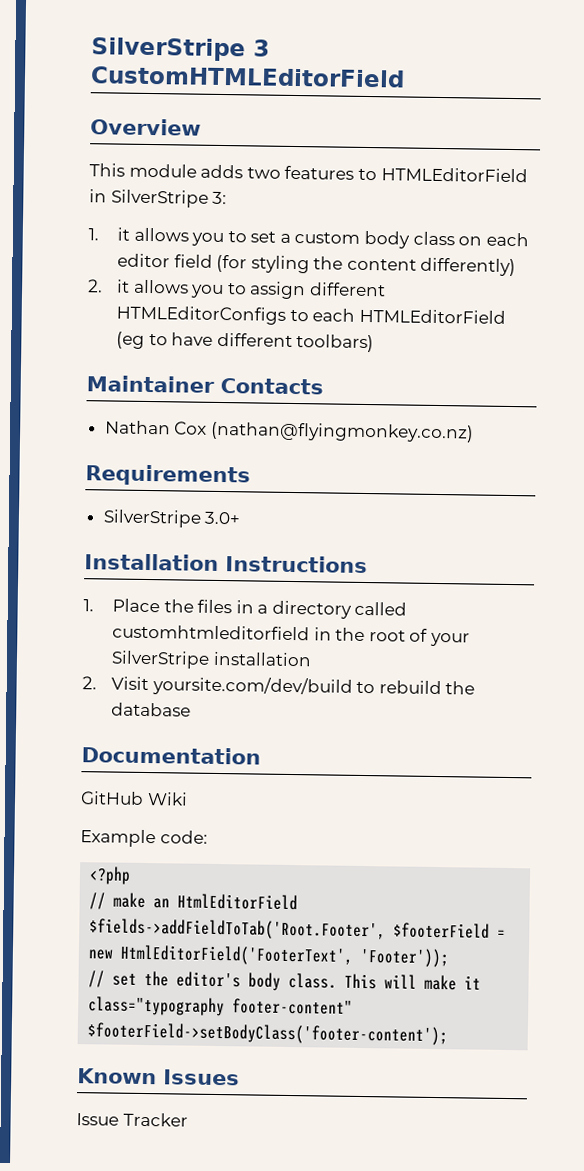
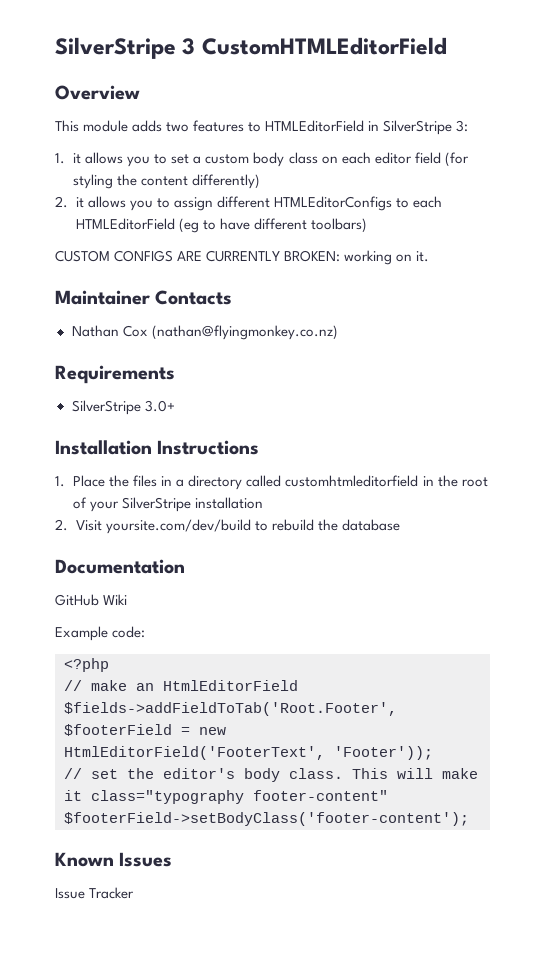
+ CUSTOM CONFIGS ARE CURRENTLY BROKEN: working on it.

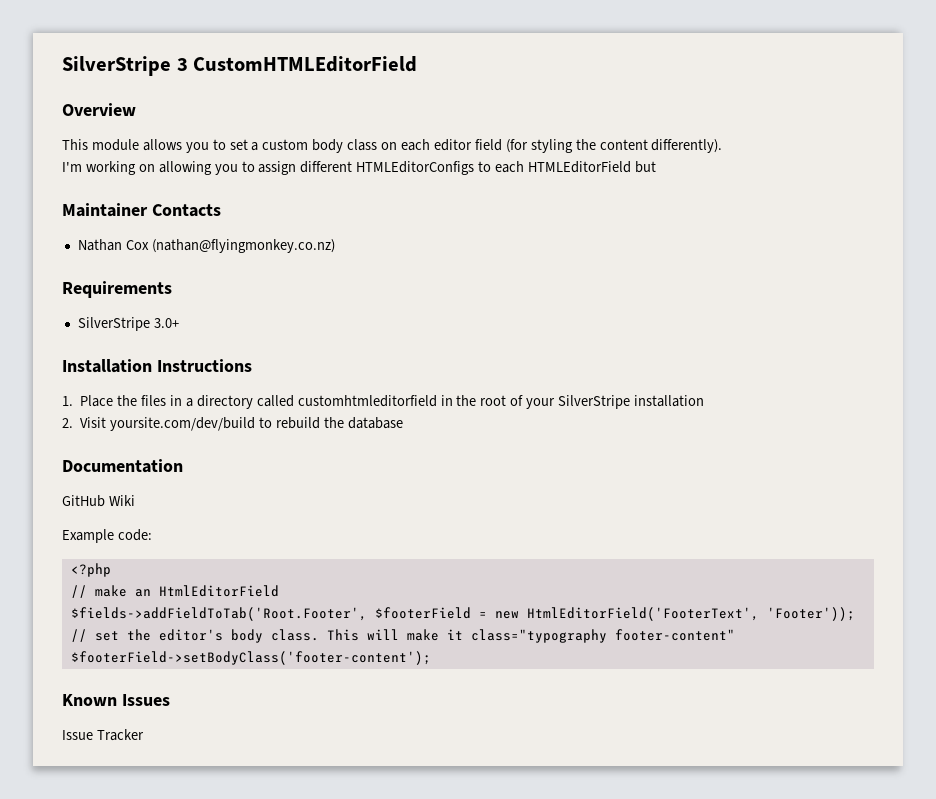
- This module adds two features to HTMLEditorField in SilverStripe 3:
- 1. it allows you to set a custom body class on each editor field (for styling the content differently)
- 2. it allows you to assign different HTMLEditorConfigs to each HTMLEditorField (eg to have different toolbars)
- CUSTOM CONFIGS ARE CURRENTLY BROKEN: working on it.
+ This module allows you to set a custom body class on each editor field (for styling the content differently).
+ I'm working on allowing you to assign different HTMLEditorConfigs to each HTMLEditorField but

